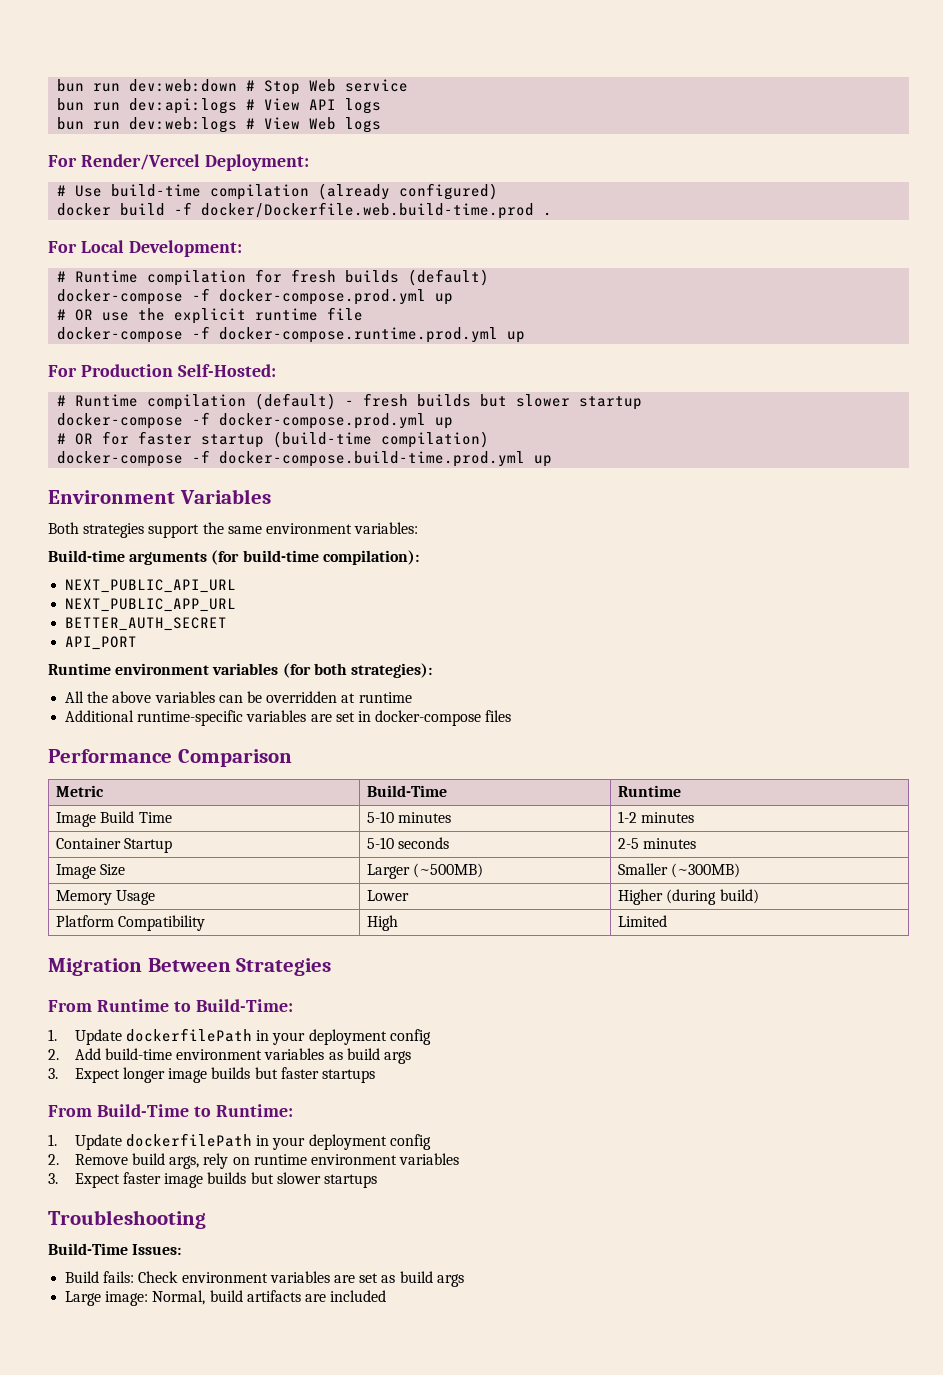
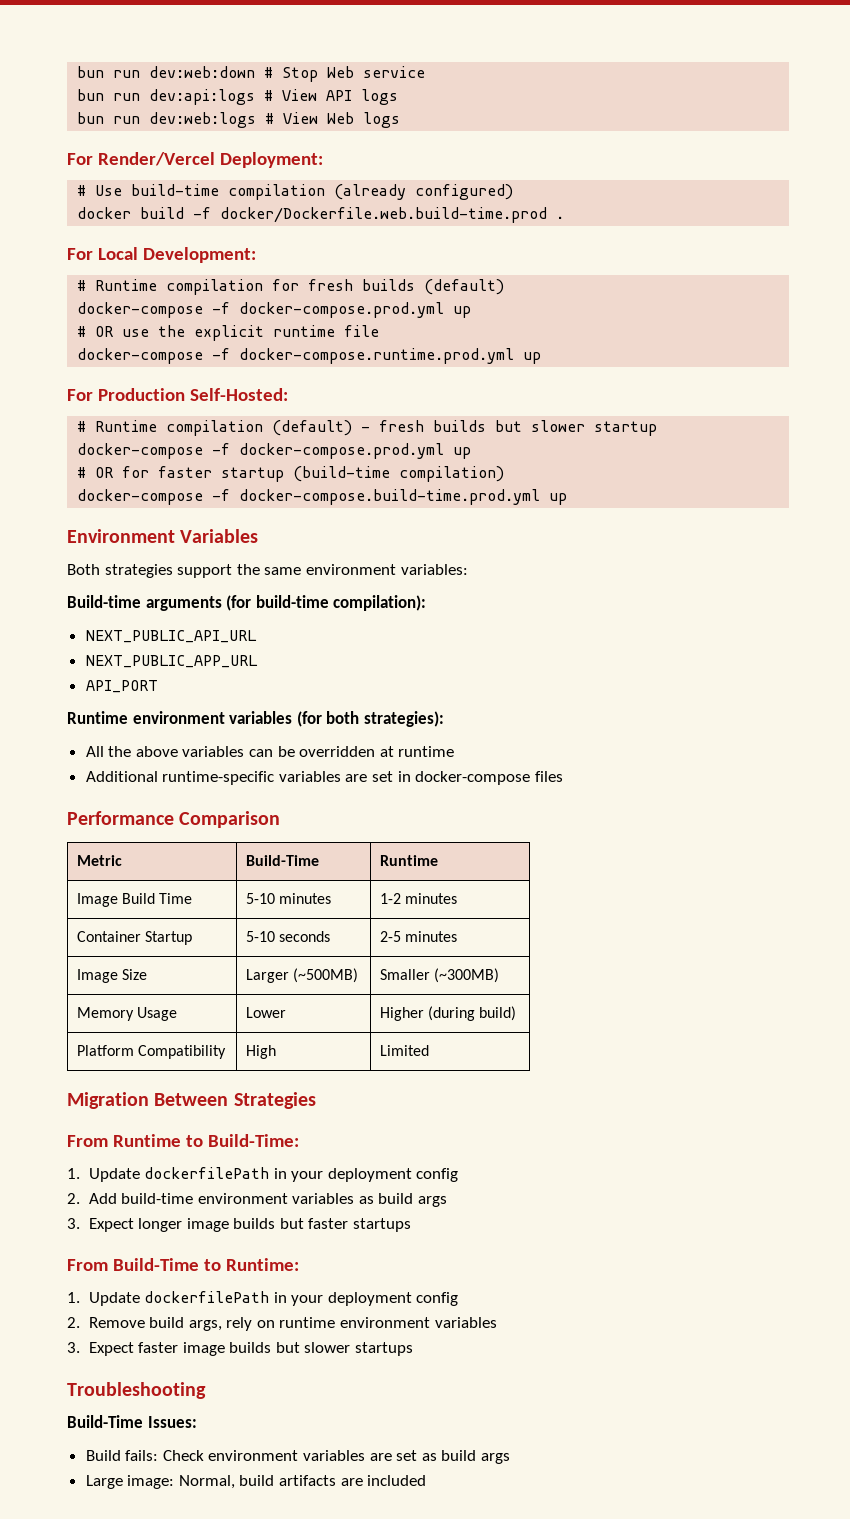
- BETTER_AUTH_SECRET

